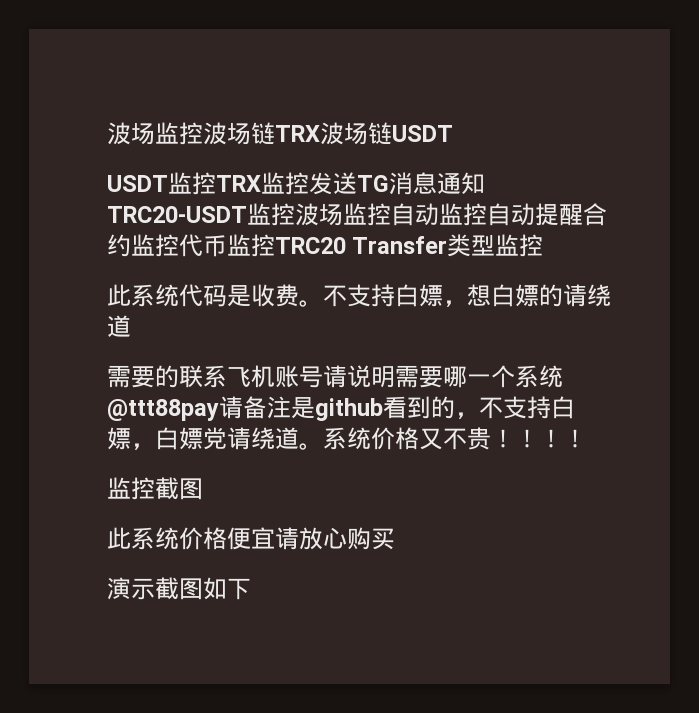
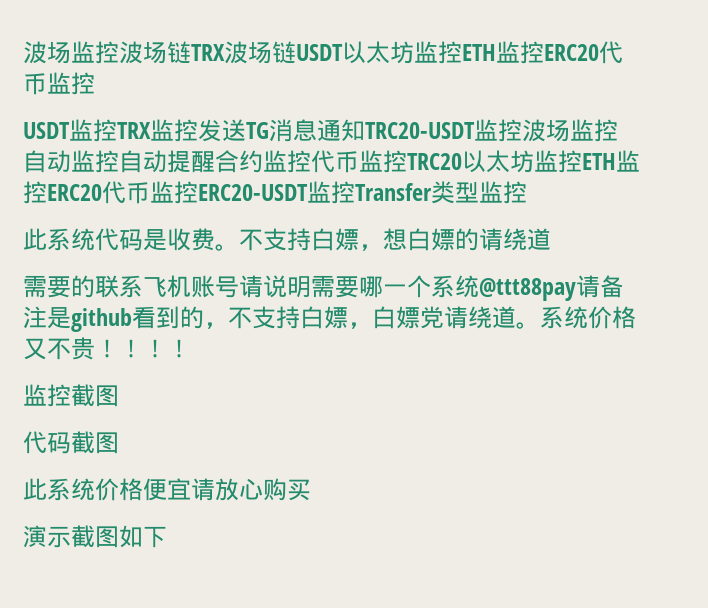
- 波场监控波场链TRX波场链USDT
+ 波场监控波场链TRX波场链USDT以太坊监控ETH监控ERC20代币监控
- USDT监控TRX监控发送TG消息通知TRC20-USDT监控波场监控自动监控自动提醒合约监控代币监控TRC20 Transfer类型监控
+ USDT监控TRX监控发送TG消息通知TRC20-USDT监控波场监控自动监控自动提醒合约监控代币监控TRC20以太坊监控ETH监控ERC20代币监控ERC20-USDT监控Transfer类型监控
+ 代码截图

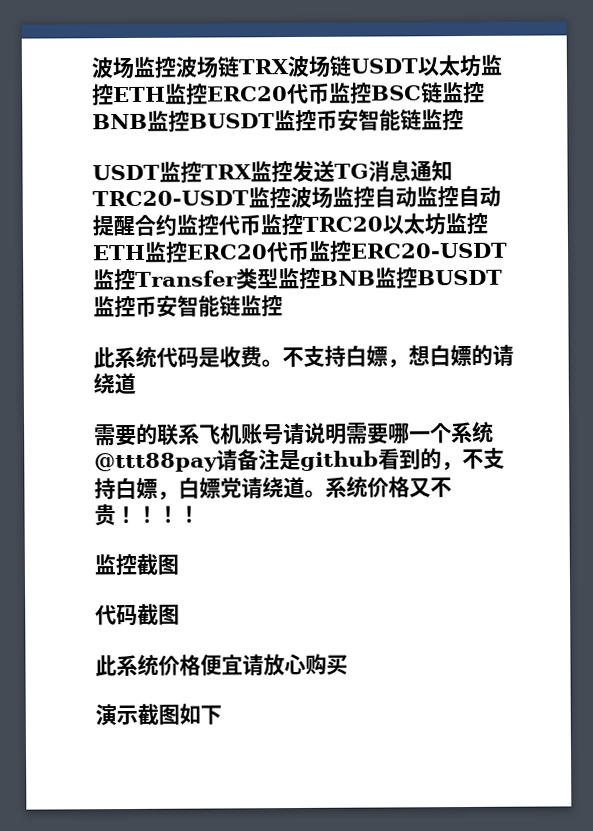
- 波场监控波场链TRX波场链USDT以太坊监控ETH监控ERC20代币监控
+ 波场监控波场链TRX波场链USDT以太坊监控ETH监控ERC20代币监控BSC链监控BNB监控BUSDT监控币安智能链监控
- USDT监控TRX监控发送TG消息通知TRC20-USDT监控波场监控自动监控自动提醒合约监控代币监控TRC20以太坊监控ETH监控ERC20代币监控ERC20-USDT监控Transfer类型监控
+ USDT监控TRX监控发送TG消息通知TRC20-USDT监控波场监控自动监控自动提醒合约监控代币监控TRC20以太坊监控ETH监控ERC20代币监控ERC20-USDT监控Transfer类型监控BNB监控BUSDT监控币安智能链监控

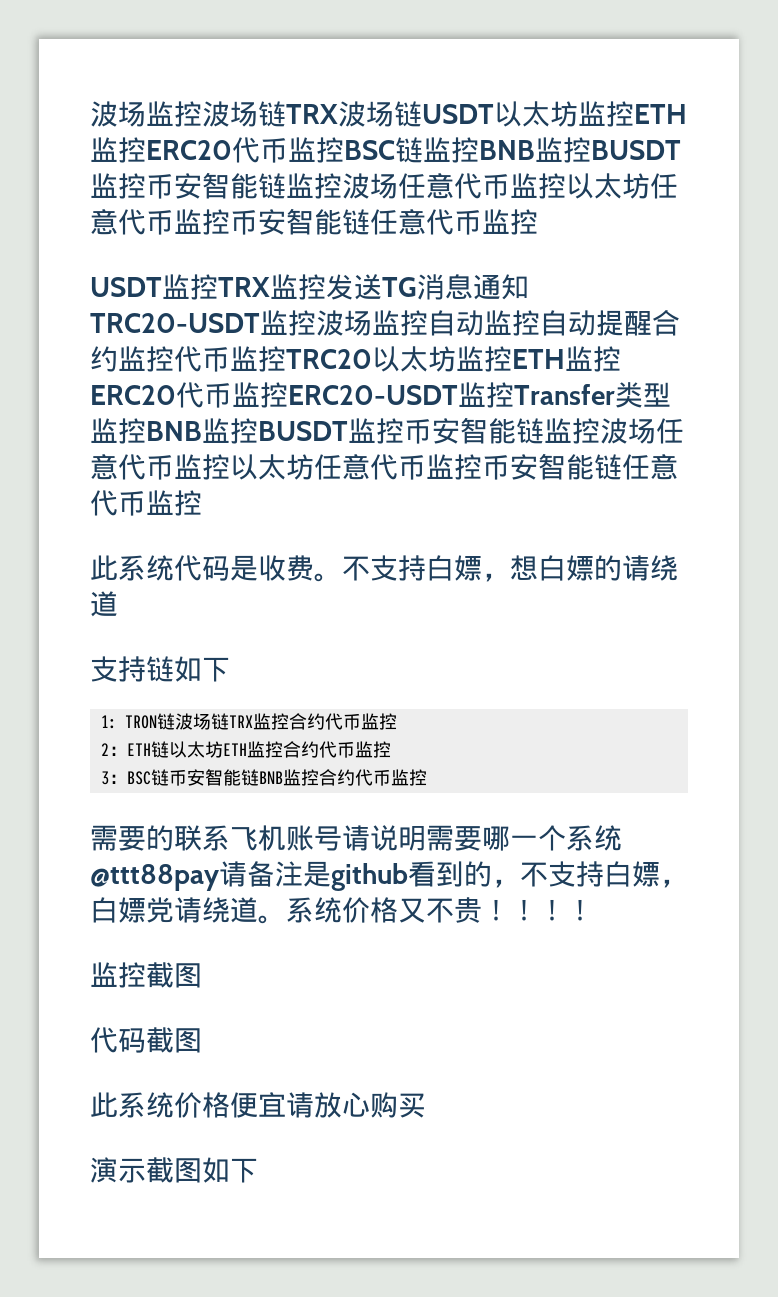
- 波场监控波场链TRX波场链USDT以太坊监控ETH监控ERC20代币监控BSC链监控BNB监控BUSDT监控币安智能链监控
+ 波场监控波场链TRX波场链USDT以太坊监控ETH监控ERC20代币监控BSC链监控BNB监控BUSDT监控币安智能链监控波场任意代币监控以太坊任意代币监控币安智能链任意代币监控
- USDT监控TRX监控发送TG消息通知TRC20-USDT监控波场监控自动监控自动提醒合约监控代币监控TRC20以太坊监控ETH监控ERC20代币监控ERC20-USDT监控Transfer类型监控BNB监控BUSDT监控币安智能链监控
+ USDT监控TRX监控发送TG消息通知TRC20-USDT监控波场监控自动监控自动提醒合约监控代币监控TRC20以太坊监控ETH监控ERC20代币监控ERC20-USDT监控Transfer类型监控BNB监控BUSDT监控币安智能链监控波场任意代币监控以太坊任意代币监控币安智能链任意代币监控
+ 支持链如下
+ 1: TRON链波场链TRX监控合约代币监控
+ 2：ETH链以太坊ETH监控合约代币监控
+ 3：BSC链币安智能链BNB监控合约代币监控

